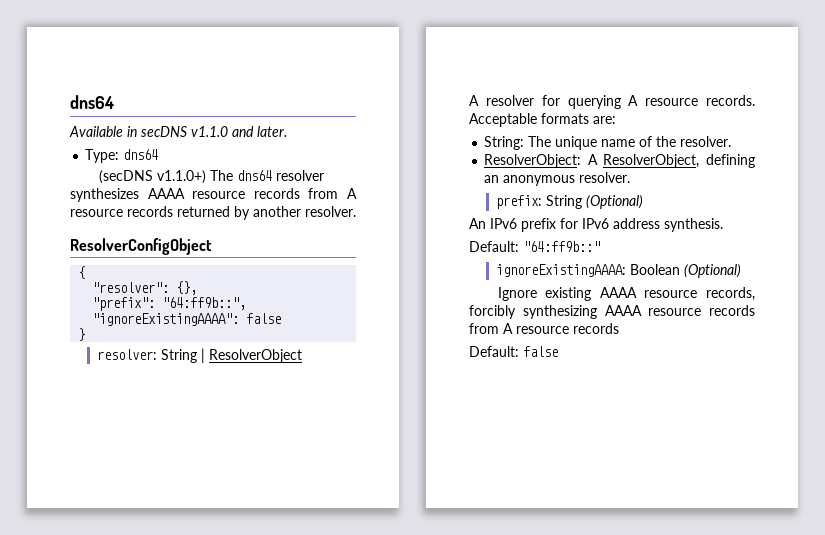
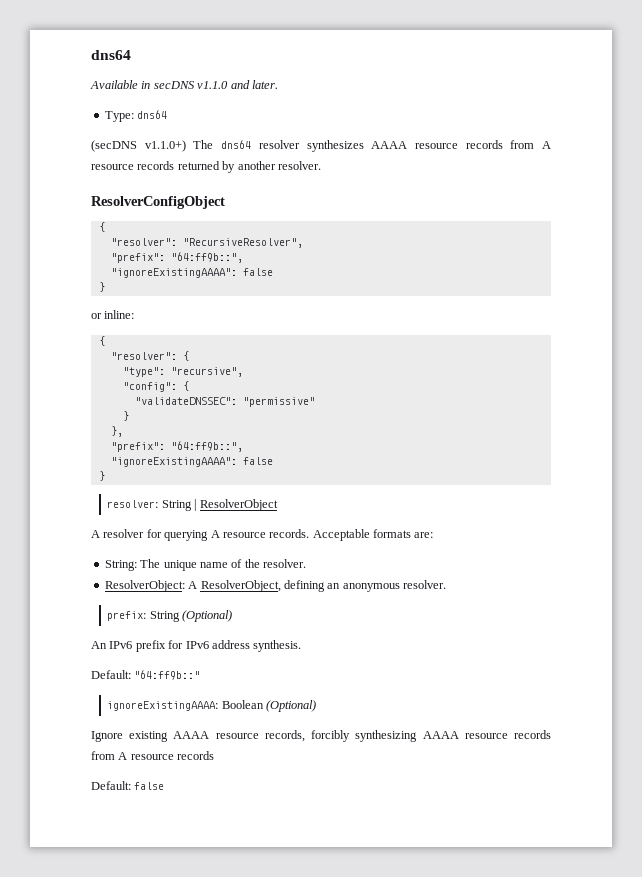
- "resolver": {},
+ "resolver": "RecursiveResolver",
+ "prefix": "64:ff9b::",
+ "ignoreExistingAAAA": false
+ }
+ or inline:
+ {
+ "resolver": {
+ "type": "recursive",
+ "config": {
+ "validateDNSSEC": "permissive"
+ }
+ },

